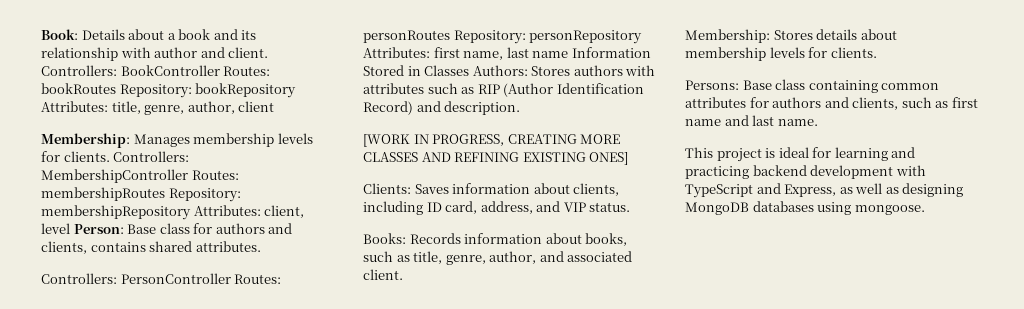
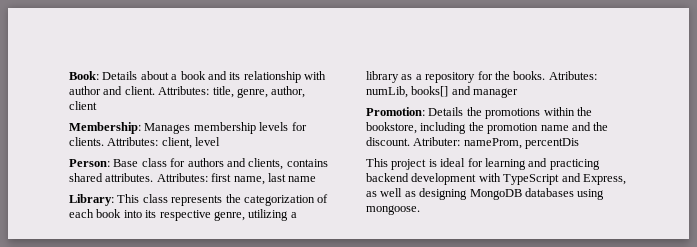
- Controllers: BookController Routes: bookRoutes Repository: bookRepository Attributes: title, genre, author, client
+ Attributes: title, genre, author, client
- Controllers: MembershipController Routes: membershipRoutes Repository: membershipRepository Attributes: client, level Person: Base class for authors and clients, contains shared attributes.
- Controllers: PersonController Routes: personRoutes Repository: personRepository Attributes: first name, last name Information Stored in Classes Authors: Stores authors with attributes such as RIP (Author Identification Record) and description.
- [WORK IN PROGRESS, CREATING MORE CLASSES AND REFINING EXISTING ONES]
- Clients: Saves information about clients, including ID card, address, and VIP status.
- Books: Records information about books, such as title, genre, author, and associated client.
- Membership: Stores details about membership levels for clients.
- Persons: Base class containing common attributes for authors and clients, such as first name and last name.
+ Attributes: client, level
+ Person: Base class for authors and clients, contains shared attributes. Attributes: first name, last name
+ Library: This class represents the categorization of each book into its respective genre, utilizing a library as a repository for the books. Atributes: numLib, books[] and manager
+ Promotion: Details the promotions within the bookstore, including the promotion name and the discount. Atributer: nameProm, percentDis

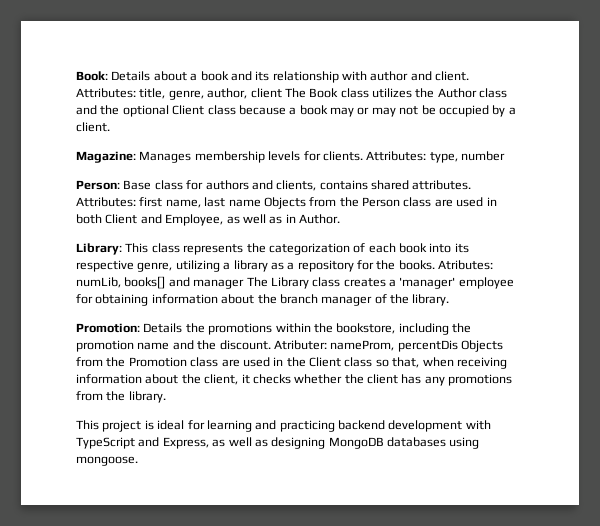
- Attributes: title, genre, author, client
- Membership: Manages membership levels for clients.
+ Attributes: title, genre, author, client The Book class utilizes the Author class and the optional Client class because a book may or may not be occupied by a client.
+ Magazine: Manages membership levels for clients.
- Attributes: client, level
+ Attributes: type, number
- Attributes: first name, last name
+ Attributes: first name, last name Objects from the Person class are used in both Client and Employee, as well as in Author.
- Atributes: numLib, books[] and manager
+ Atributes: numLib, books[] and manager The Library class creates a 'manager' employee for obtaining information about the branch manager of the library.
- Atributer: nameProm, percentDis
+ Atributer: nameProm, percentDis Objects from the Promotion class are used in the Client class so that, when receiving information about the client, it checks whether the client has any promotions from the library.

